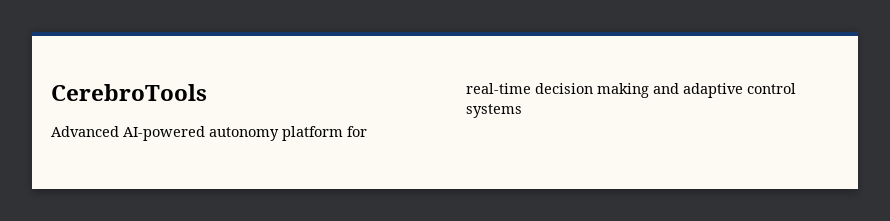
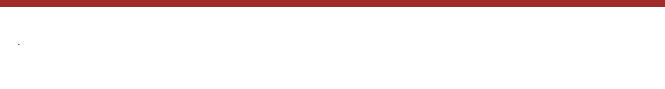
- CerebroTools
- Advanced AI-powered autonomy platform for real-time decision making and adaptive control systems
+ .

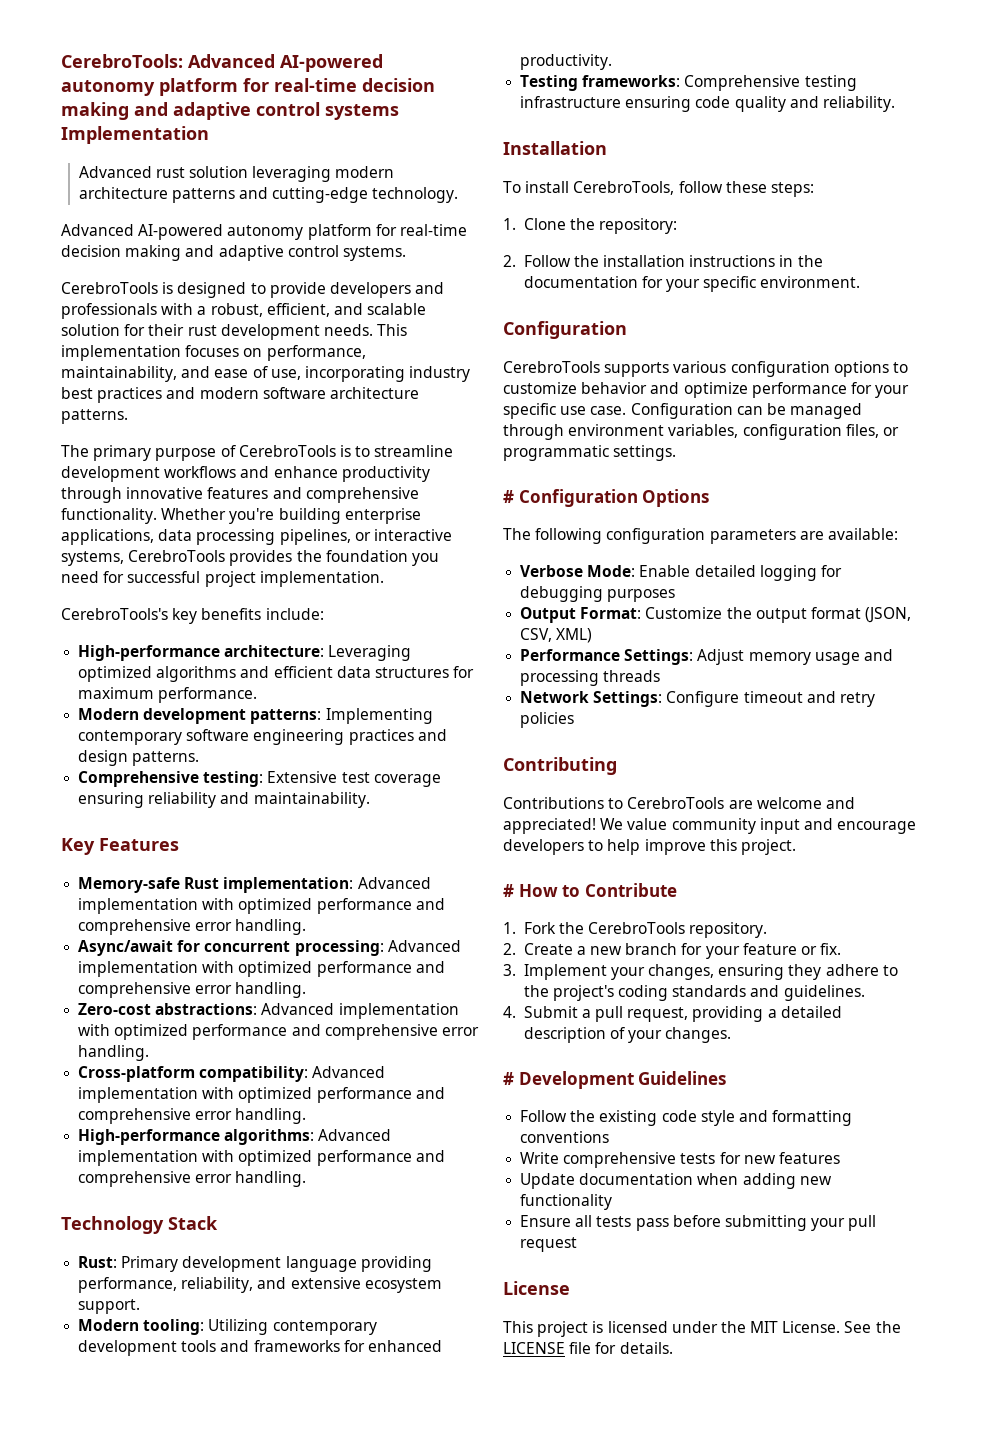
- .
+ CerebroTools: Advanced AI-powered autonomy platform for real-time decision making and adaptive control systems Implementation
+ Advanced rust solution leveraging modern architecture patterns and cutting-edge technology.
+ Advanced AI-powered autonomy platform for real-time decision making and adaptive control systems.
+ CerebroTools is designed to provide developers and professionals with a robust, efficient, and scalable solution for their rust development needs. This implementation focuses on performance, maintainability, and ease of use, incorporating industry best practices and modern software architecture patterns.
+ The primary purpose of CerebroTools is to streamline development workflows and enhance productivity through innovative features and comprehensive functionality. Whether you're building enterprise applications, data processing pipelines, or interactive systems, CerebroTools provides the foundation you need for successful project implementation.
+ CerebroTools's key benefits include:
+ High-performance architecture: Leveraging optimized algorithms and efficient data structures for maximum performance.
+ Modern development patterns: Implementing contemporary software engineering practices and design patterns.
+ Comprehensive testing: Extensive test coverage ensuring reliability and maintainability.
+ Key Features
+ Memory-safe Rust implementation: Advanced implementation with optimized performance and comprehensive error handling.
+ Async/await for concurrent processing: Advanced implementation with optimized performance and comprehensive error handling.
+ Zero-cost abstractions: Advanced implementation with optimized performance and comprehensive error handling.
+ Cross-platform compatibility: Advanced implementation with optimized performance and comprehensive error handling.
+ High-performance algorithms: Advanced implementation with optimized performance and comprehensive error handling.
+ Technology Stack
+ Rust: Primary development language providing performance, reliability, and extensive ecosystem support.
+ Modern tooling: Utilizing contemporary development tools and frameworks for enhanced productivity.
+ Testing frameworks: Comprehensive testing infrastructure ensuring code quality and reliability.
+ Installation
+ To install CerebroTools, follow these steps:
+ 1. Clone the repository:
+ 2. Follow the installation instructions in the documentation for your specific environment.
+ Configuration
+ CerebroTools supports various configuration options to customize behavior and optimize performance for your specific use case. Configuration can be managed through environment variables, configuration files, or programmatic settings.
+ # Configuration Options
+ The following configuration parameters are available:
+ Verbose Mode: Enable detailed logging for debugging purposes
+ Output Format: Customize the output format (JSON, CSV, XML)
+ Performance Settings: Adjust memory usage and processing threads
+ Network Settings: Configure timeout and retry policies
+ Contributing
+ Contributions to CerebroTools are welcome and appreciated! We value community input and encourage developers to help improve this project.
+ # How to Contribute
+ 1. Fork the CerebroTools repository.
+ 2. Create a new branch for your feature or fix.
+ 3. Implement your changes, ensuring they adhere to the project's coding standards and guidelines.
+ 4. Submit a pull request, providing a detailed description of your changes.
+ # Development Guidelines
+ Follow the existing code style and formatting conventions
+ Write comprehensive tests for new features
+ Update documentation when adding new functionality
+ Ensure all tests pass before submitting your pull request
+ License
+ This project is licensed under the MIT License. See the LICENSE file for details.

